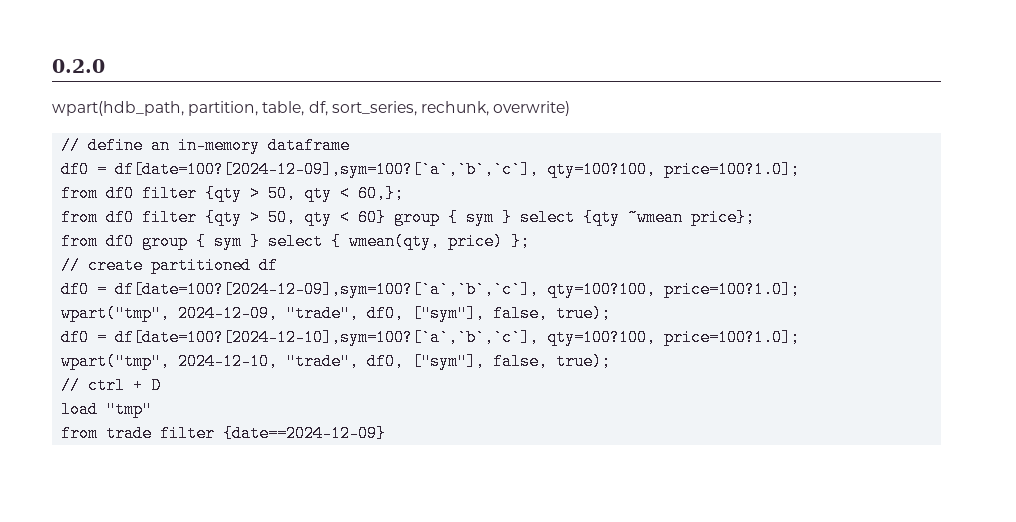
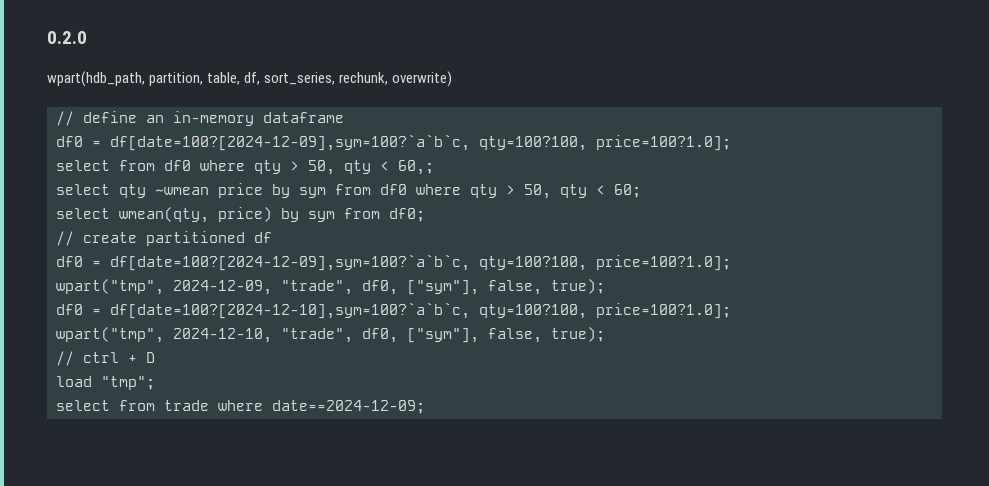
  // define an in-memory dataframe
- df0 = df[date=100?[2024-12-09],sym=100?[`a`,`b`,`c`], qty=100?100, price=100?1.0];
- from df0 filter {qty > 50, qty < 60,};
- from df0 filter {qty > 50, qty < 60} group { sym } select {qty ~wmean price};
- from df0 group { sym } select { wmean(qty, price) };
+ df0 = df[date=100?[2024-12-09],sym=100?`a`b`c, qty=100?100, price=100?1.0];
+ select from df0 where qty > 50, qty < 60,;
+ select qty ~wmean price by sym from df0 where qty > 50, qty < 60;
+ select wmean(qty, price) by sym from df0;
  // create partitioned df
- df0 = df[date=100?[2024-12-09],sym=100?[`a`,`b`,`c`], qty=100?100, price=100?1.0];
+ df0 = df[date=100?[2024-12-09],sym=100?`a`b`c, qty=100?100, price=100?1.0];
- df0 = df[date=100?[2024-12-10],sym=100?[`a`,`b`,`c`], qty=100?100, price=100?1.0];
+ df0 = df[date=100?[2024-12-10],sym=100?`a`b`c, qty=100?100, price=100?1.0];
- load "tmp"
- from trade filter {date==2024-12-09}
+ load "tmp";
+ select from trade where date==2024-12-09;

